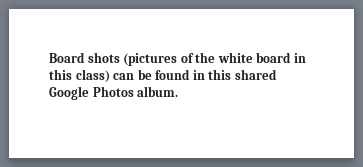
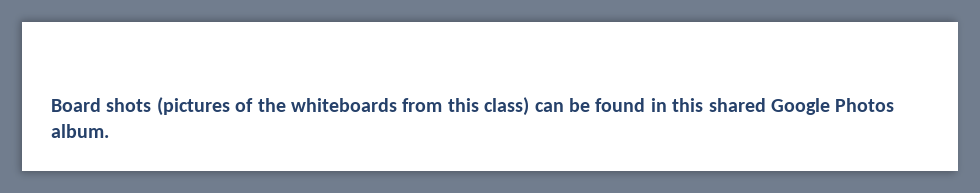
- Board shots (pictures of the white board in this class) can be found in this shared Google Photos album.
+ Board shots (pictures of the whiteboards from this class) can be found in this shared Google Photos album.

